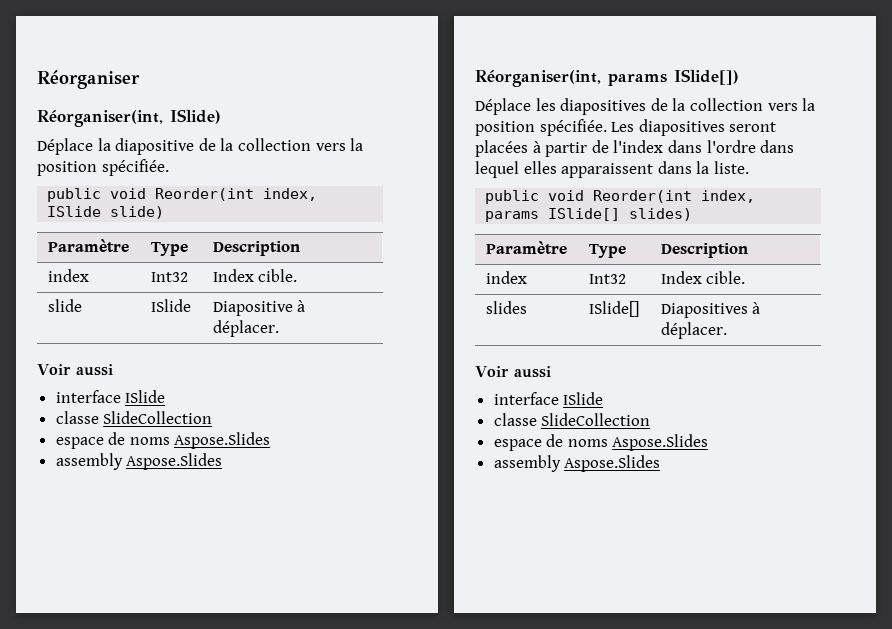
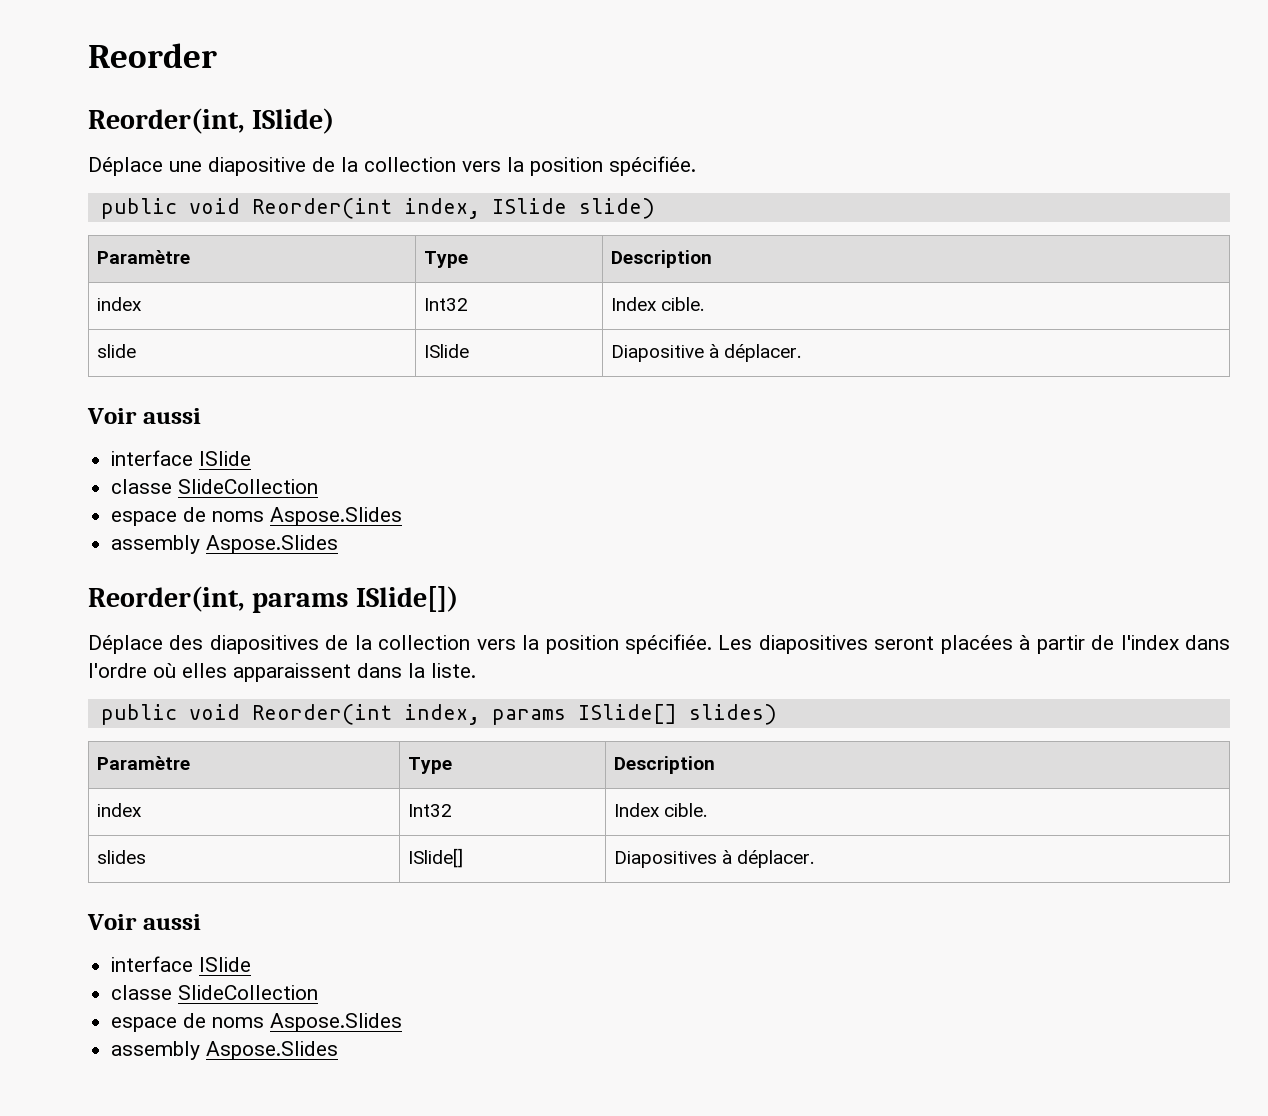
- Réorganiser
- Réorganiser(int, ISlide)
+ Reorder
+ Reorder(int, ISlide)
- Déplace la diapositive de la collection vers la position spécifiée.
+ Déplace une diapositive de la collection vers la position spécifiée.
- Réorganiser(int, params ISlide[])
+ Reorder(int, params ISlide[])
- Déplace les diapositives de la collection vers la position spécifiée.
+ Déplace des diapositives de la collection vers la position spécifiée.
- Les diapositives seront placées à partir de l'index dans l'ordre dans lequel elles apparaissent dans la liste.
+ Les diapositives seront placées à partir de l'index dans l'ordre où elles apparaissent dans la liste.

